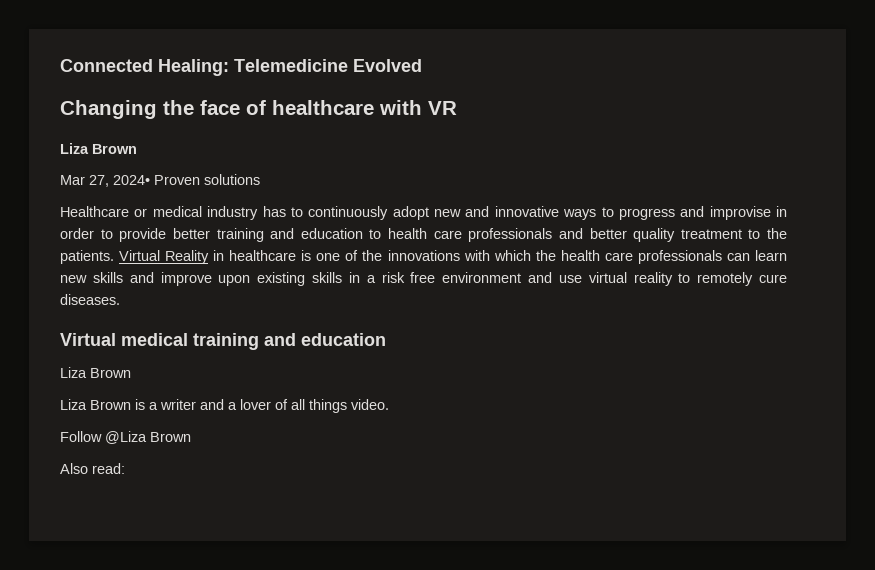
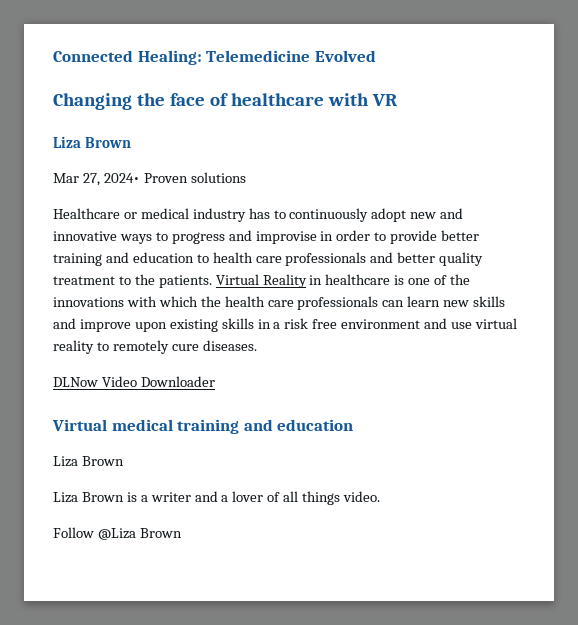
+ DLNow Video Downloader
- Also read:

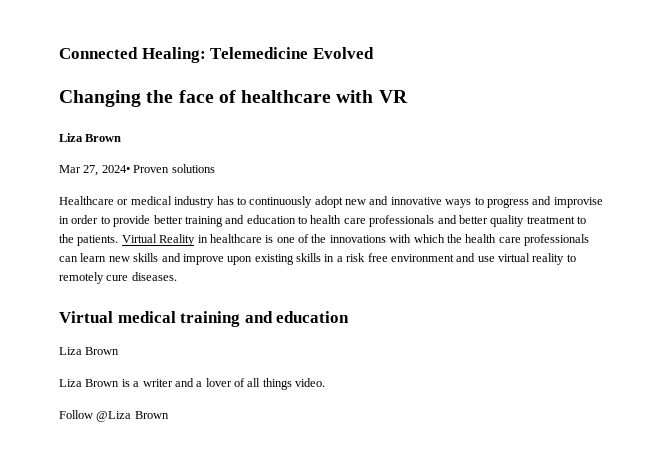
- DLNow Video Downloader

